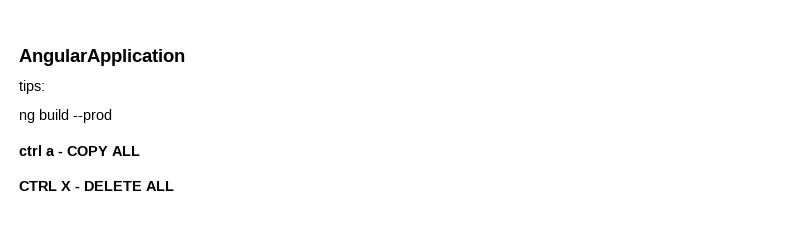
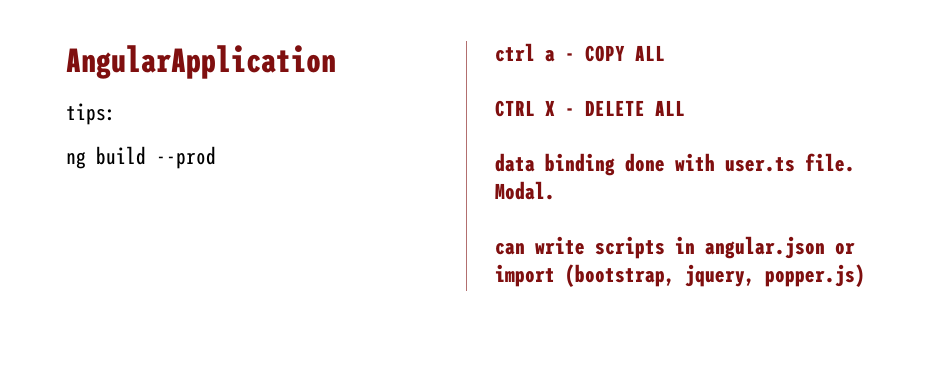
+ data binding done with user.ts file. Modal.
+ can write scripts in angular.json or import (bootstrap, jquery, popper.js)

